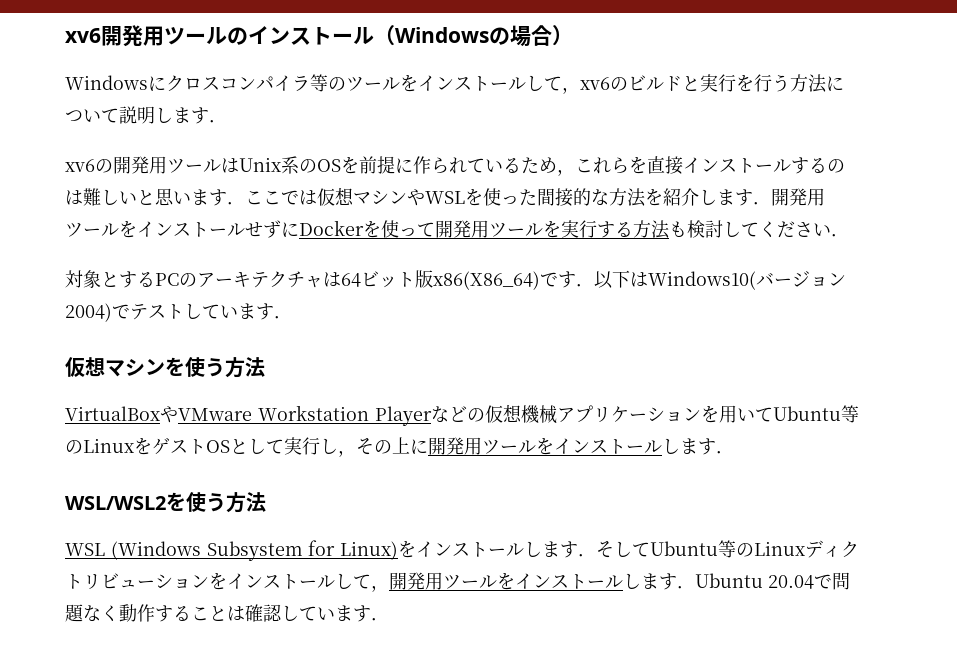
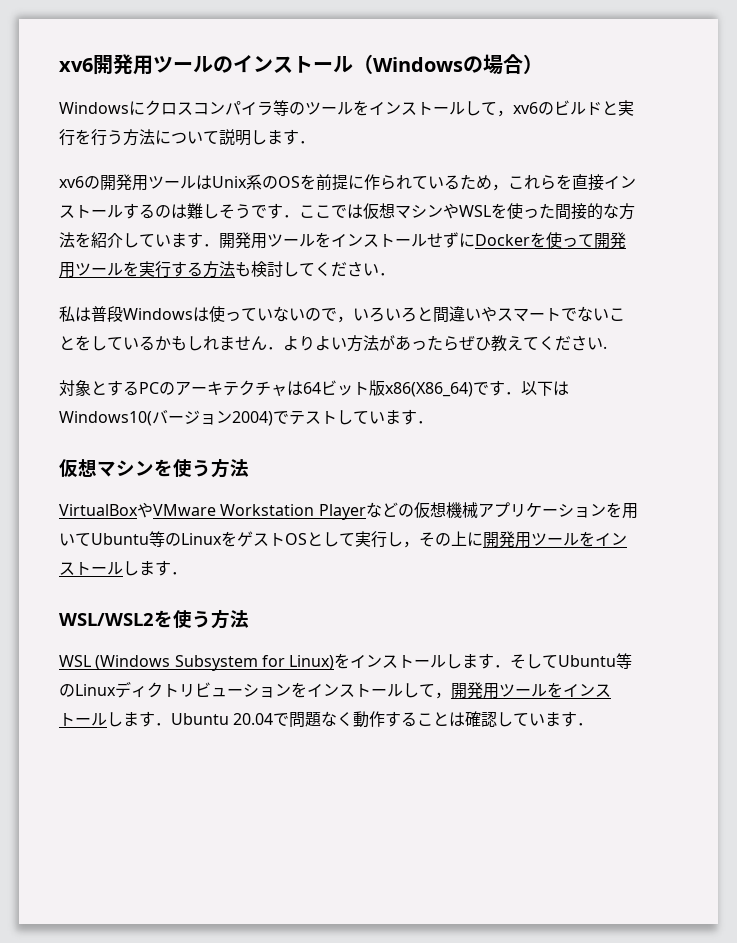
- xv6の開発用ツールはUnix系のOSを前提に作られているため，これらを直接インストールするのは難しいと思います．ここでは仮想マシンやWSLを使った間接的な方法を紹介します．開発用ツールをインストールせずにDockerを使って開発用ツールを実行する方法も検討してください．
+ xv6の開発用ツールはUnix系のOSを前提に作られているため，これらを直接インストールするのは難しそうです．ここでは仮想マシンやWSLを使った間接的な方法を紹介しています．開発用ツールをインストールせずにDockerを使って開発用ツールを実行する方法も検討してください．
+ 私は普段Windowsは使っていないので，いろいろと間違いやスマートでないことをしているかもしれません．よりよい方法があったらぜひ教えてください.

